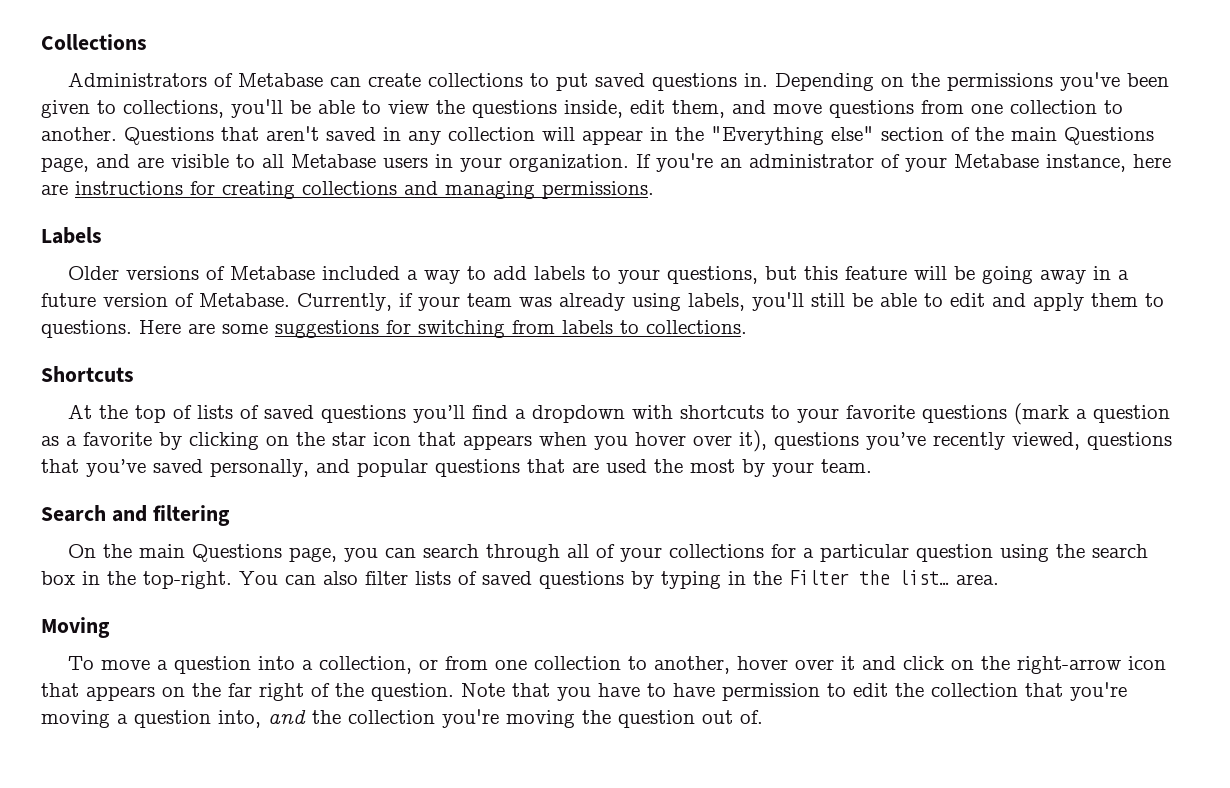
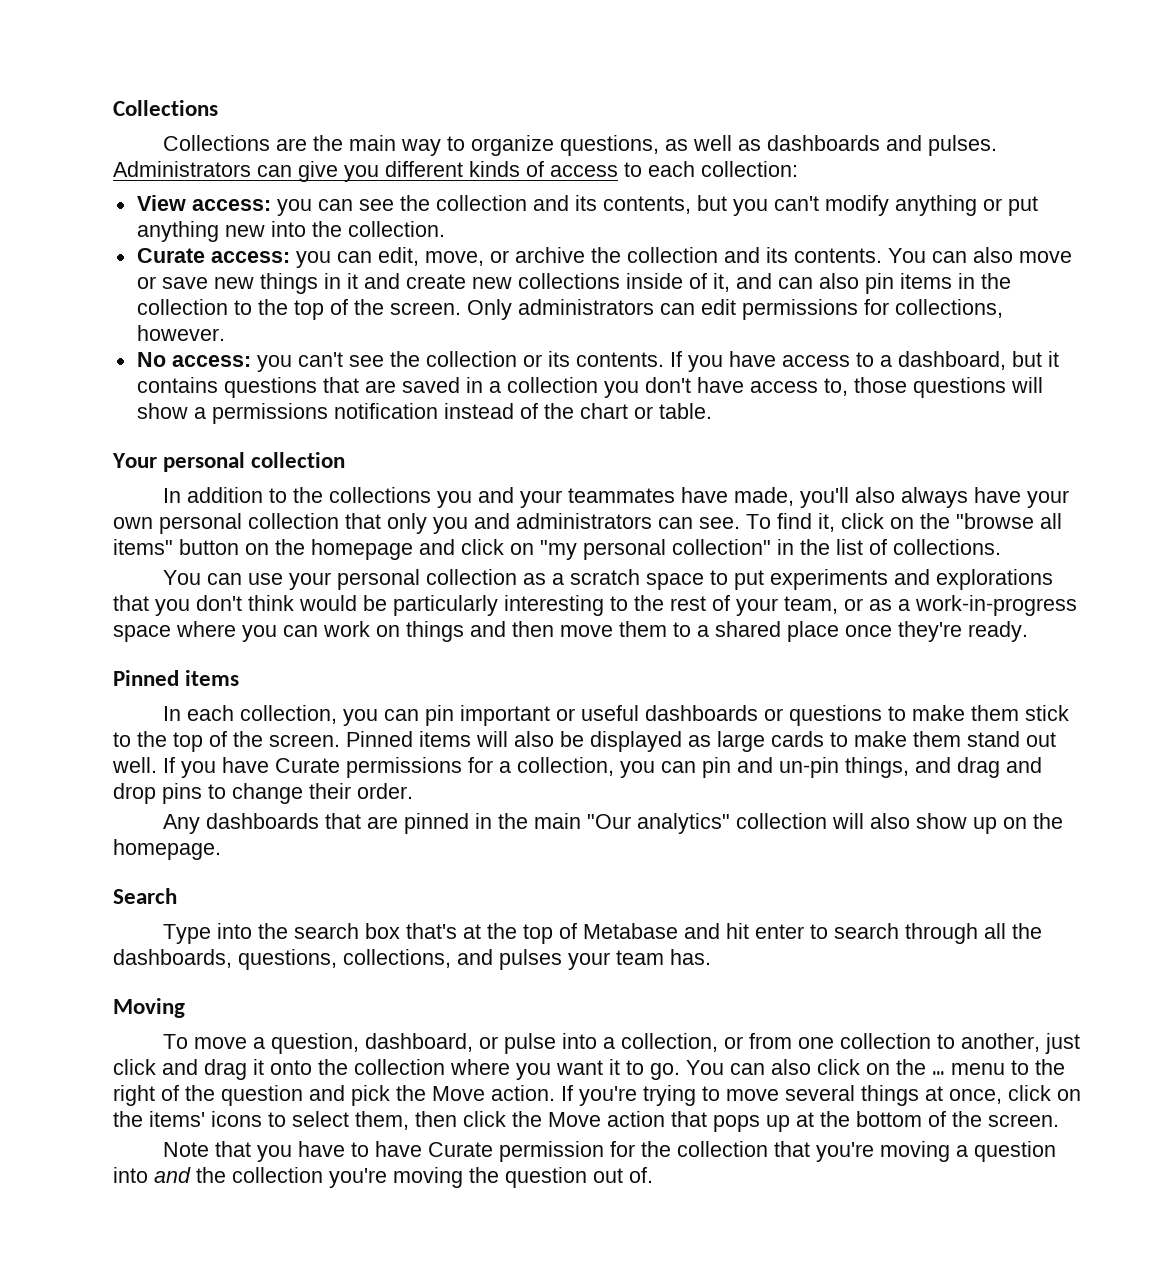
- Administrators of Metabase can create collections to put saved questions in. Depending on the permissions you've been given to collections, you'll be able to view the questions inside, edit them, and move questions from one collection to another. Questions that aren't saved in any collection will appear in the "Everything else" section of the main Questions page, and are visible to all Metabase users in your organization. If you're an administrator of your Metabase instance, here are instructions for creating collections and managing permissions.
- Labels
- Older versions of Metabase included a way to add labels to your questions, but this feature will be going away in a future version of Metabase. Currently, if your team was already using labels, you'll still be able to edit and apply them to questions. Here are some suggestions for switching from labels to collections.
- Shortcuts
- At the top of lists of saved questions you’ll find a dropdown with shortcuts to your favorite questions (mark a question as a favorite by clicking on the star icon that appears when you hover over it), questions you’ve recently viewed, questions that you’ve saved personally, and popular questions that are used the most by your team.
- Search and filtering
- On the main Questions page, you can search through all of your collections for a particular question using the search box in the top-right. You can also filter lists of saved questions by typing in the Filter the list… area.
+ Collections are the main way to organize questions, as well as dashboards and pulses. Administrators can give you different kinds of access to each collection:
+ View access: you can see the collection and its contents, but you can't modify anything or put anything new into the collection.
+ Curate access: you can edit, move, or archive the collection and its contents. You can also move or save new things in it and create new collections inside of it, and can also pin items in the collection to the top of the screen. Only administrators can edit permissions for collections, however.
+ No access: you can't see the collection or its contents. If you have access to a dashboard, but it contains questions that are saved in a collection you don't have access to, those questions will show a permissions notification instead of the chart or table.
+ Your personal collection
+ In addition to the collections you and your teammates have made, you'll also always have your own personal collection that only you and administrators can see. To find it, click on the "browse all items" button on the homepage and click on "my personal collection" in the list of collections.
+ You can use your personal collection as a scratch space to put experiments and explorations that you don't think would be particularly interesting to the rest of your team, or as a work-in-progress space where you can work on things and then move them to a shared place once they're ready.
+ Pinned items
+ In each collection, you can pin important or useful dashboards or questions to make them stick to the top of the screen. Pinned items will also be displayed as large cards to make them stand out well. If you have Curate permissions for a collection, you can pin and un-pin things, and drag and drop pins to change their order.
+ Any dashboards that are pinned in the main "Our analytics" collection will also show up on the homepage.
+ Search
+ Type into the search box that's at the top of Metabase and hit enter to search through all the dashboards, questions, collections, and pulses your team has.
- To move a question into a collection, or from one collection to another, hover over it and click on the right-arrow icon that appears on the far right of the question. Note that you have to have permission to edit the collection that you're moving a question into, and the collection you're moving the question out of.
+ To move a question, dashboard, or pulse into a collection, or from one collection to another, just click and drag it onto the collection where you want it to go. You can also click on the … menu to the right of the question and pick the Move action. If you're trying to move several things at once, click on the items' icons to select them, then click the Move action that pops up at the bottom of the screen.
+ Note that you have to have Curate permission for the collection that you're moving a question into and the collection you're moving the question out of.

